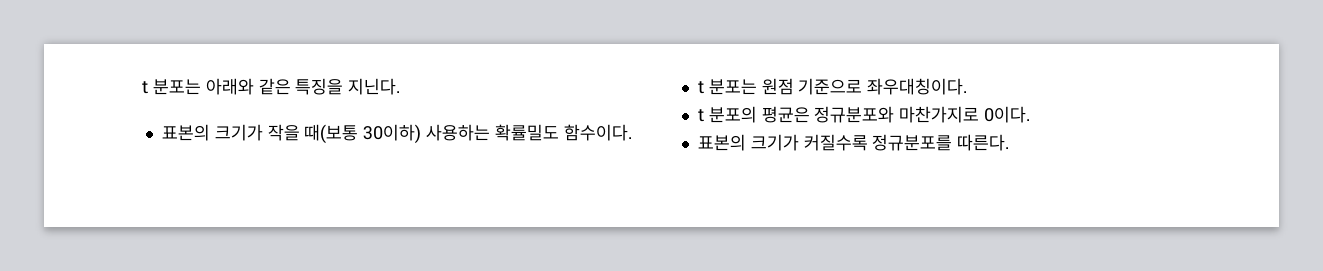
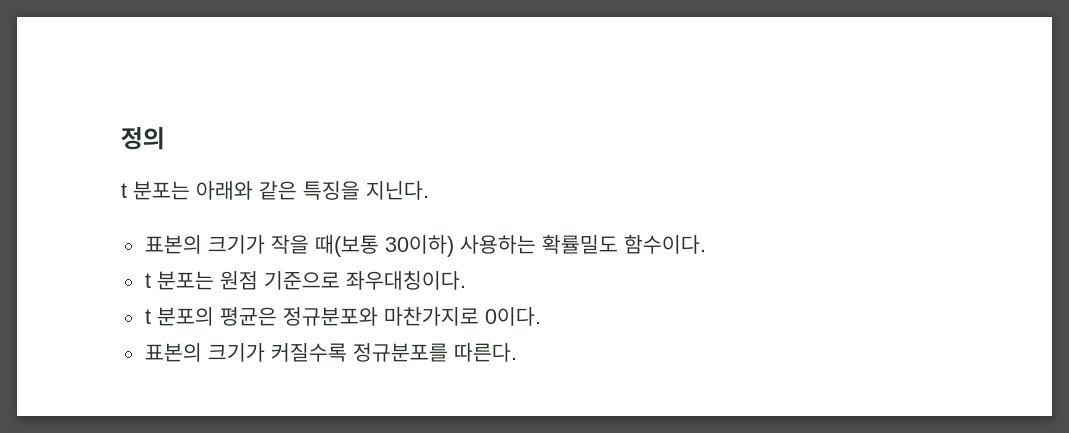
+ 정의

